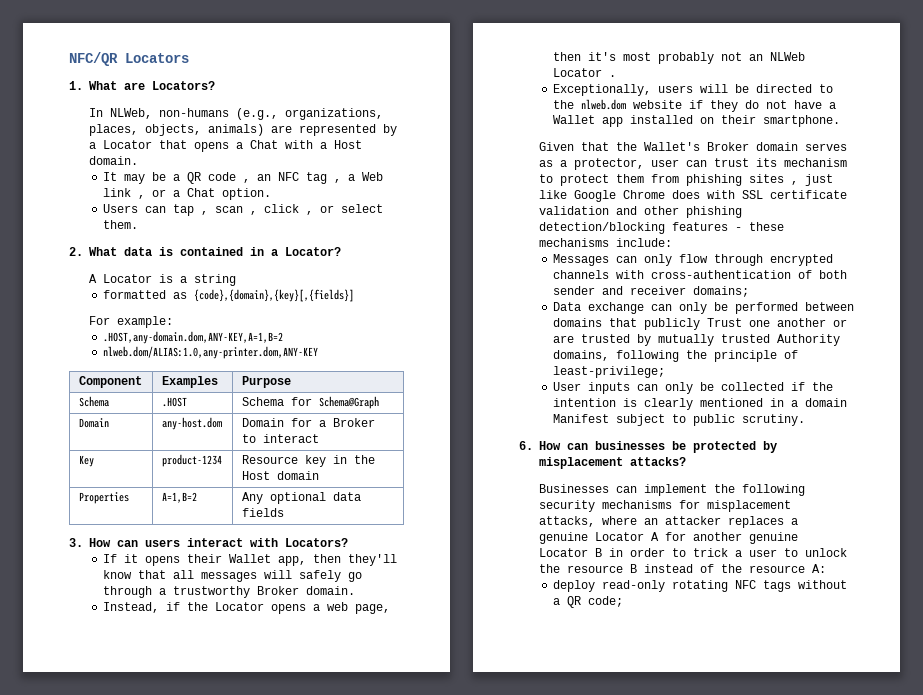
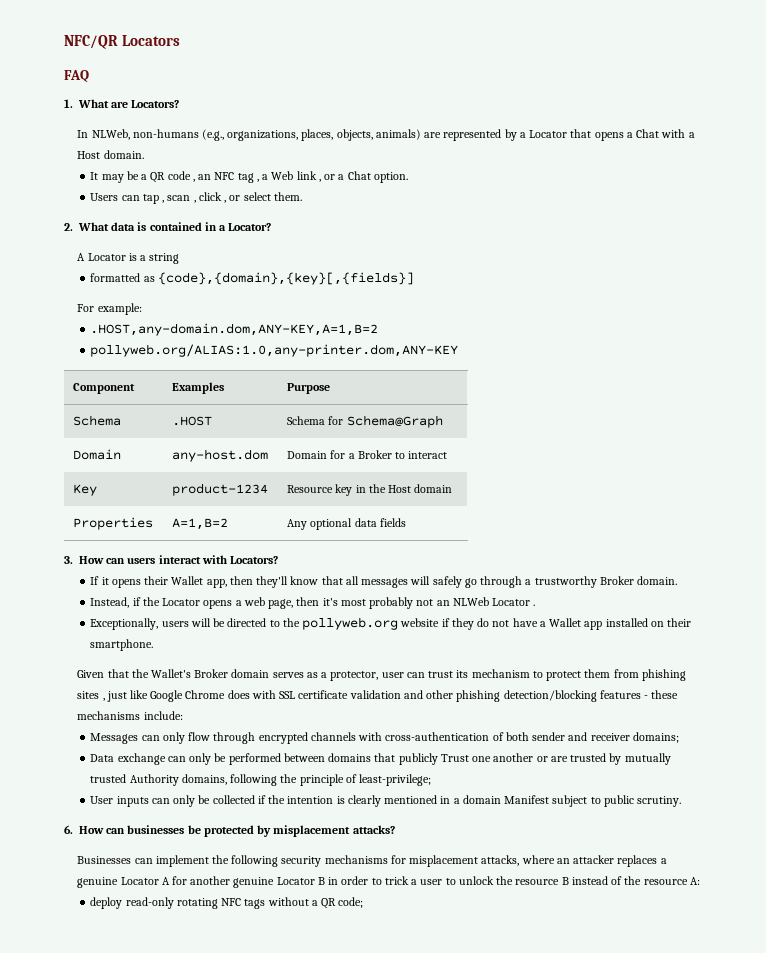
+ FAQ
- nlweb.dom/ALIAS:1.0,any-printer.dom,ANY-KEY
+ pollyweb.org/ALIAS:1.0,any-printer.dom,ANY-KEY
- Exceptionally, users will be directed to the nlweb.dom website if they do not have a Wallet app installed on their smartphone.
+ Exceptionally, users will be directed to the pollyweb.org website if they do not have a Wallet app installed on their smartphone.

